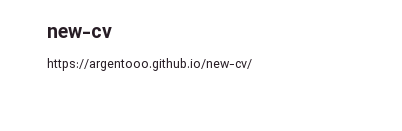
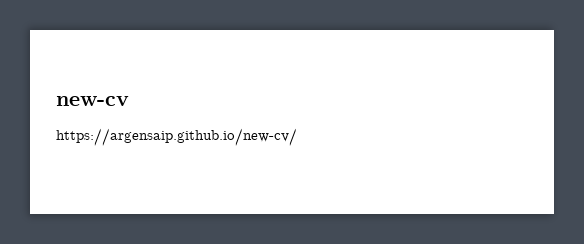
- https://argentooo.github.io/new-cv/
+ https://argensaip.github.io/new-cv/

